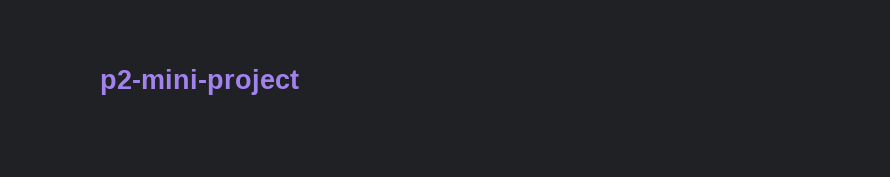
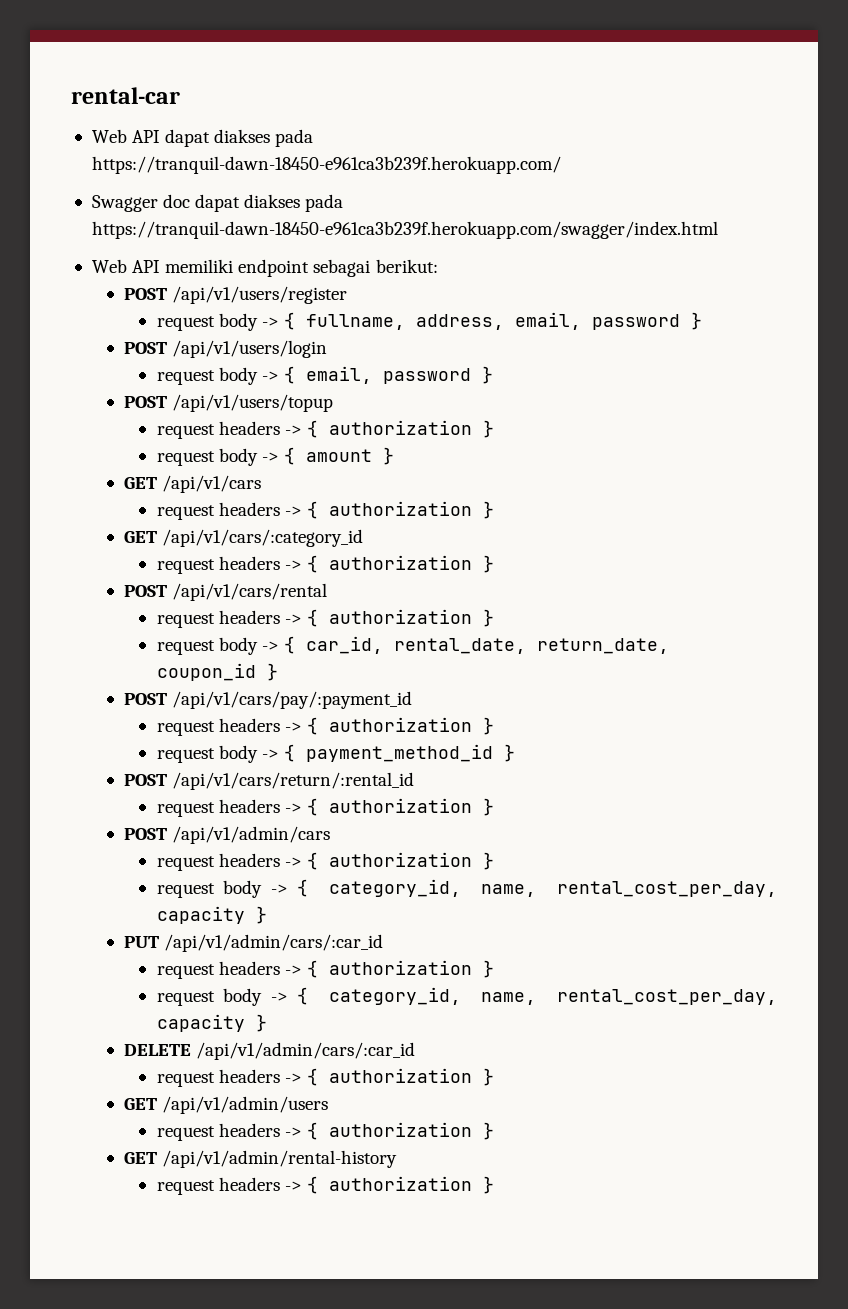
- p2-mini-project
+ rental-car
+ Web API dapat diakses pada https://tranquil-dawn-18450-e961ca3b239f.herokuapp.com/
+ Swagger doc dapat diakses pada https://tranquil-dawn-18450-e961ca3b239f.herokuapp.com/swagger/index.html
+ Web API memiliki endpoint sebagai berikut:
+ POST /api/v1/users/register
+ request body -> { fullname, address, email, password }
+ POST /api/v1/users/login
+ request body -> { email, password }
+ POST /api/v1/users/topup
+ request headers -> { authorization }
+ request body -> { amount }
+ GET /api/v1/cars
+ request headers -> { authorization }
+ GET /api/v1/cars/:category_id
+ request headers -> { authorization }
+ POST /api/v1/cars/rental
+ request headers -> { authorization }
+ request body -> { car_id, rental_date, return_date, coupon_id }
+ POST /api/v1/cars/pay/:payment_id
+ request headers -> { authorization }
+ request body -> { payment_method_id }
+ POST /api/v1/cars/return/:rental_id
+ request headers -> { authorization }
+ POST /api/v1/admin/cars
+ request headers -> { authorization }
+ request body -> { category_id, name, rental_cost_per_day, capacity }
+ PUT /api/v1/admin/cars/:car_id
+ request headers -> { authorization }
+ request body -> { category_id, name, rental_cost_per_day, capacity }
+ DELETE /api/v1/admin/cars/:car_id
+ request headers -> { authorization }
+ GET /api/v1/admin/users
+ request headers -> { authorization }
+ GET /api/v1/admin/rental-history
+ request headers -> { authorization }

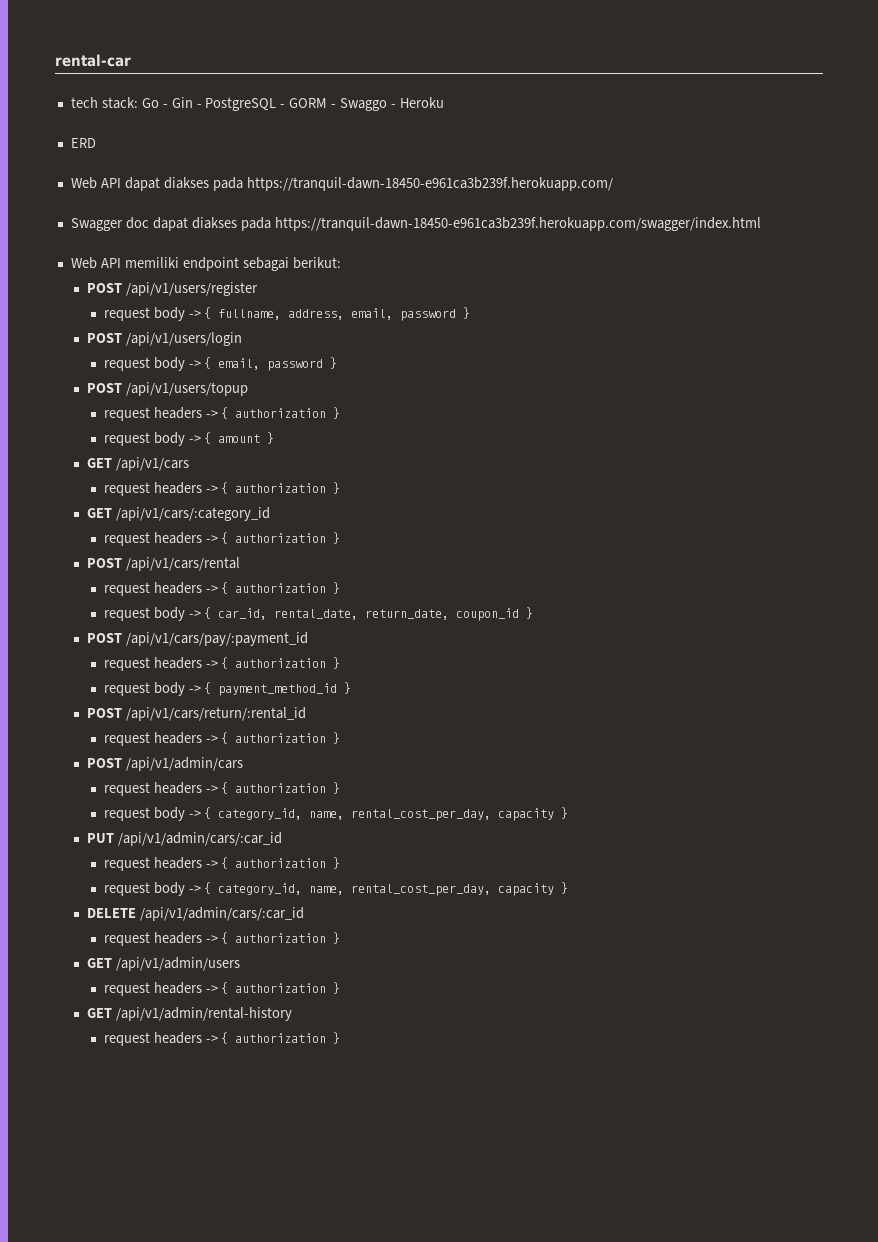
+ tech stack: Go - Gin - PostgreSQL - GORM - Swaggo - Heroku
+ ERD

